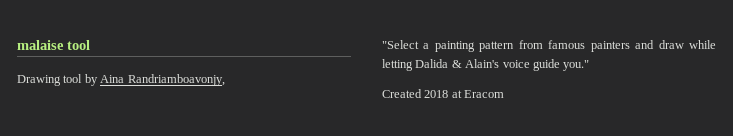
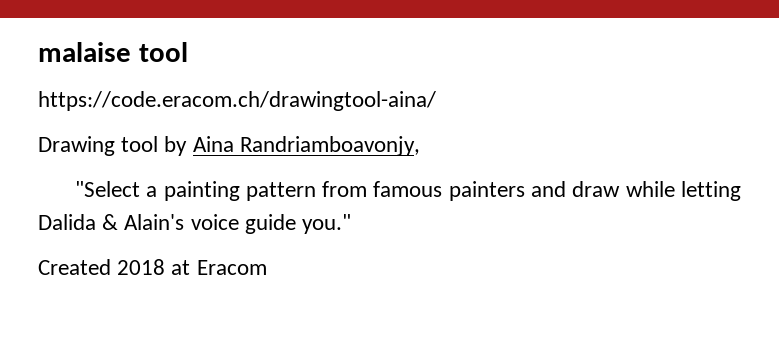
+ https://code.eracom.ch/drawingtool-aina/

